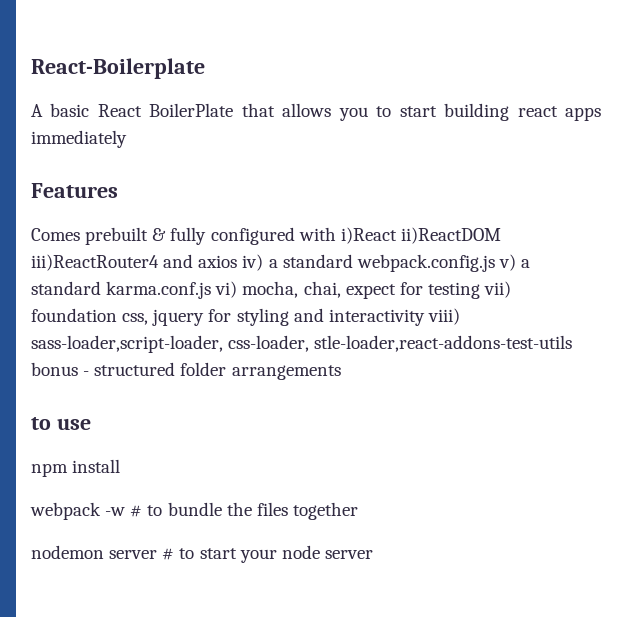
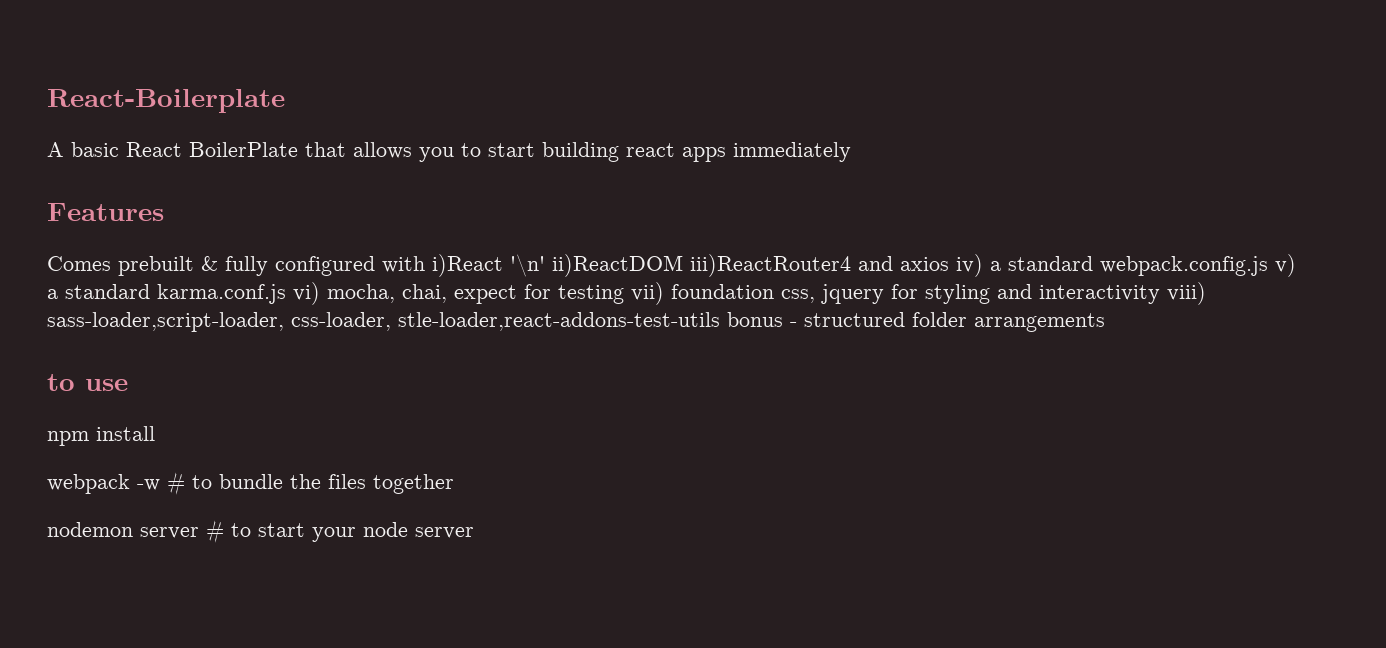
- Comes prebuilt & fully configured with i)React ii)ReactDOM iii)ReactRouter4 and axios iv) a standard webpack.config.js v) a standard karma.conf.js vi) mocha, chai, expect for testing vii) foundation css, jquery for styling and interactivity viii) sass-loader,script-loader, css-loader, stle-loader,react-addons-test-utils bonus - structured folder arrangements
+ Comes prebuilt & fully configured with i)React '\n' ii)ReactDOM iii)ReactRouter4 and axios iv) a standard webpack.config.js v) a standard karma.conf.js vi) mocha, chai, expect for testing vii) foundation css, jquery for styling and interactivity viii) sass-loader,script-loader, css-loader, stle-loader,react-addons-test-utils bonus - structured folder arrangements

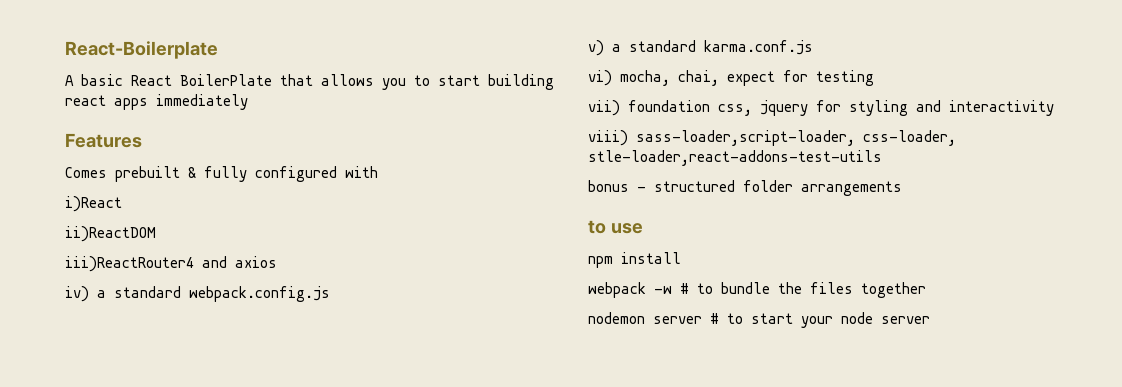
- Comes prebuilt & fully configured with i)React '\n' ii)ReactDOM iii)ReactRouter4 and axios iv) a standard webpack.config.js v) a standard karma.conf.js vi) mocha, chai, expect for testing vii) foundation css, jquery for styling and interactivity viii) sass-loader,script-loader, css-loader, stle-loader,react-addons-test-utils bonus - structured folder arrangements
+ Comes prebuilt & fully configured with
+ i)React
+ ii)ReactDOM
+ iii)ReactRouter4 and axios
+ iv) a standard webpack.config.js
+ v) a standard karma.conf.js
+ vi) mocha, chai, expect for testing
+ vii) foundation css, jquery for styling and interactivity
+ viii) sass-loader,script-loader, css-loader, stle-loader,react-addons-test-utils
+ bonus - structured folder arrangements

